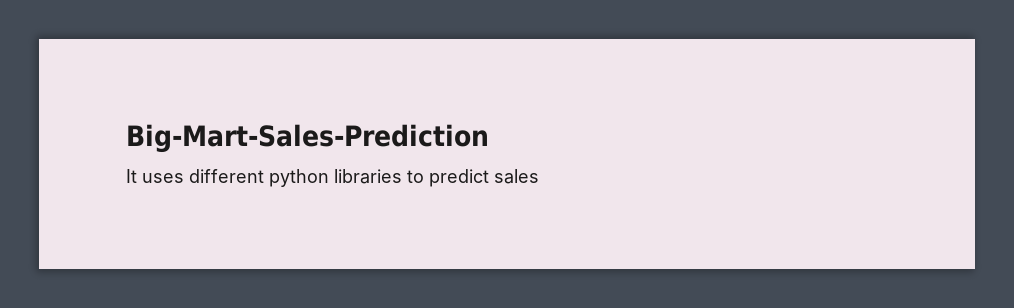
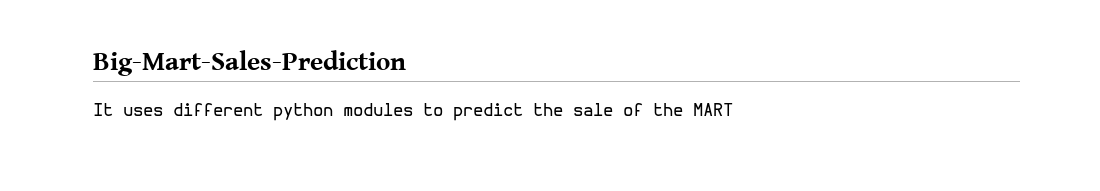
- It uses different python libraries to predict sales
+ It uses different python modules to predict the sale of the MART

